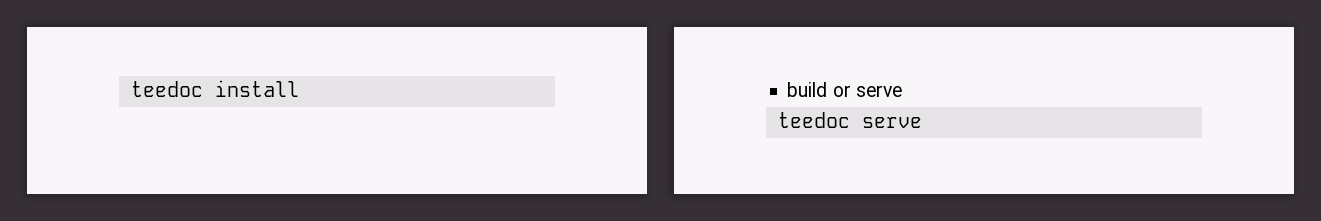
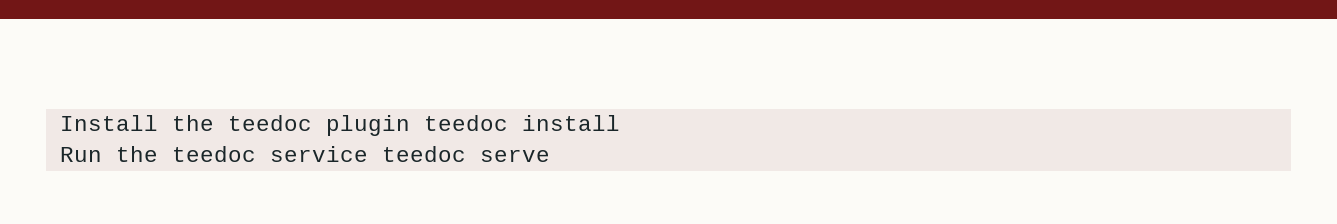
- teedoc install
- build or serve
- teedoc serve
+ Install the teedoc plugin teedoc install
+ Run the teedoc service teedoc serve

